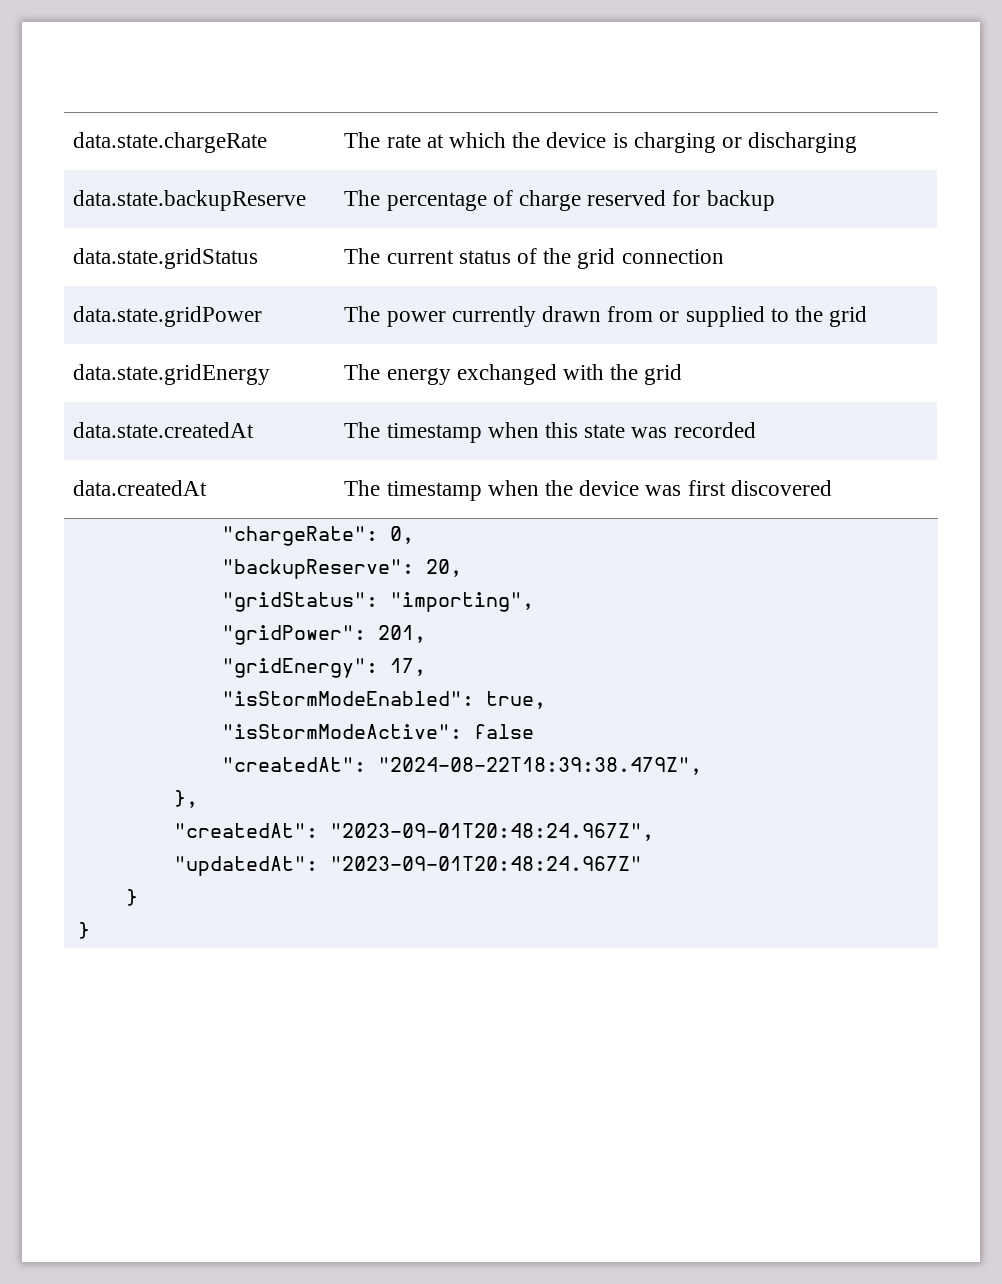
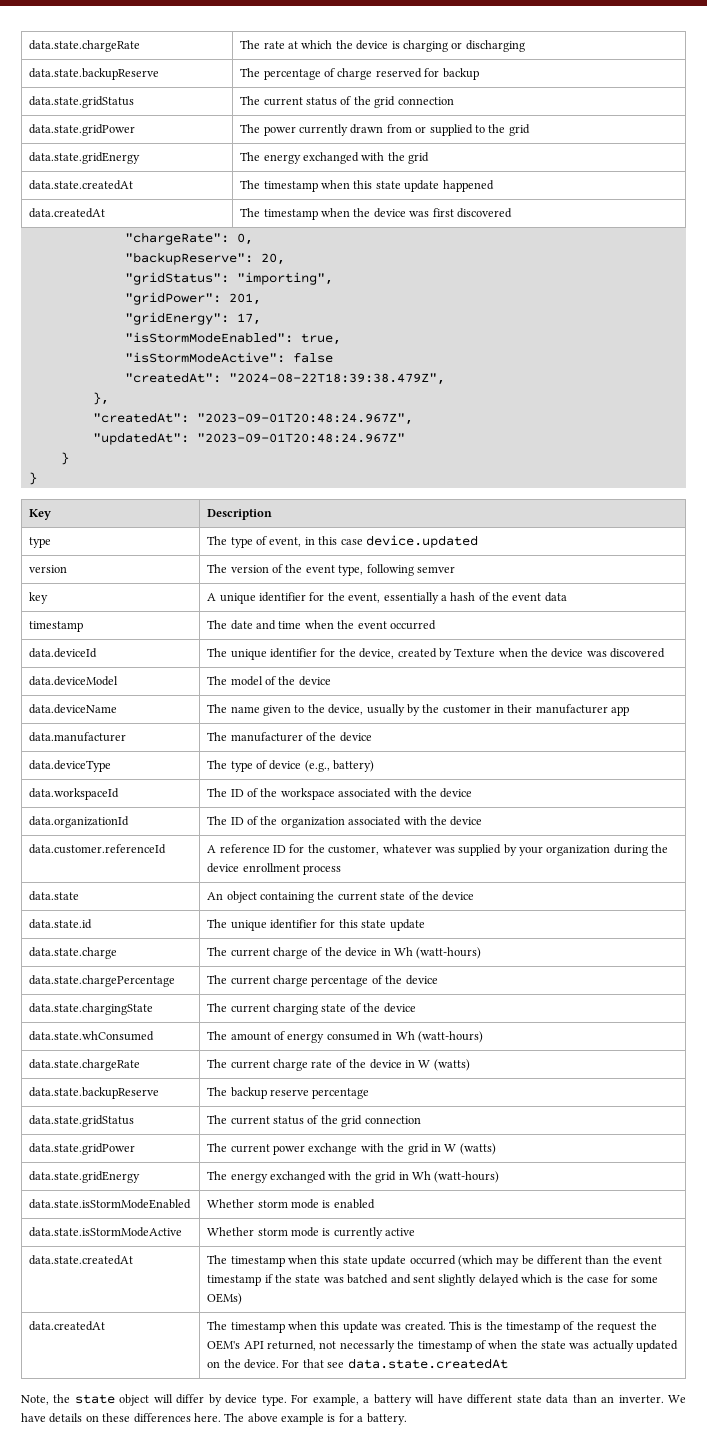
- data.state.createdAt | The timestamp when this state was recorded
+ data.state.createdAt | The timestamp when this state update happened
+ Key | Description
+ type | The type of event, in this case device.updated
+ version | The version of the event type, following semver
+ key | A unique identifier for the event, essentially a hash of the event data
+ timestamp | The date and time when the event occurred
+ data.deviceId | The unique identifier for the device, created by Texture when the device was discovered
+ data.deviceModel | The model of the device
+ data.deviceName | The name given to the device, usually by the customer in their manufacturer app
+ data.manufacturer | The manufacturer of the device
+ data.deviceType | The type of device (e.g., battery)
+ data.workspaceId | The ID of the workspace associated with the device
+ data.organizationId | The ID of the organization associated with the device
+ data.customer.referenceId | A reference ID for the customer, whatever was supplied by your organization during the device enrollment process
+ data.state | An object containing the current state of the device
+ data.state.id | The unique identifier for this state update
+ data.state.charge | The current charge of the device in Wh (watt-hours)
+ data.state.chargePercentage | The current charge percentage of the device
+ data.state.chargingState | The current charging state of the device
+ data.state.whConsumed | The amount of energy consumed in Wh (watt-hours)
+ data.state.chargeRate | The current charge rate of the device in W (watts)
+ data.state.backupReserve | The backup reserve percentage
+ data.state.gridStatus | The current status of the grid connection
+ data.state.gridPower | The current power exchange with the grid in W (watts)
+ data.state.gridEnergy | The energy exchanged with the grid in Wh (watt-hours)
+ data.state.isStormModeEnabled | Whether storm mode is enabled
+ data.state.isStormModeActive | Whether storm mode is currently active
+ data.state.createdAt | The timestamp when this state update occurred (which may be different than the event timestamp if the state was batched and sent slightly delayed which is the case for some OEMs)
+ data.createdAt | The timestamp when this update was created. This is the timestamp of the request the OEM's API returned, not necessarly the timestamp of when the state was actually updated on the device. For that see data.state.createdAt
+ Note, the state object will differ by device type. For example, a battery will have different state data than an inverter. We have details on these differences here. The above example is for a battery.

